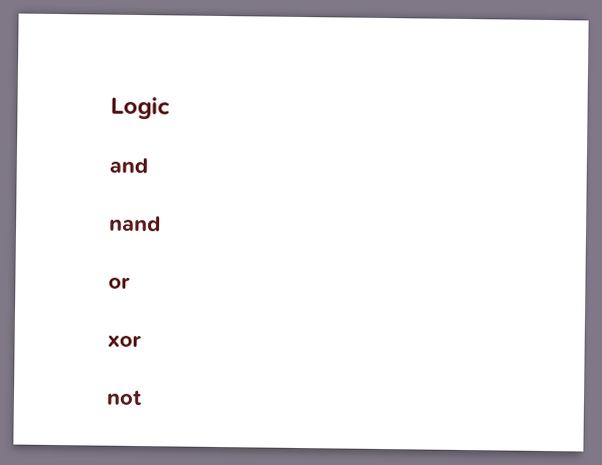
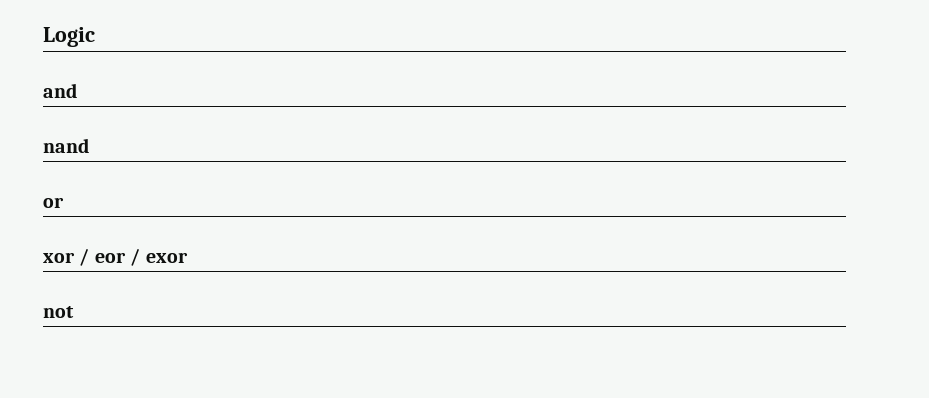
- xor
+ xor / eor / exor

